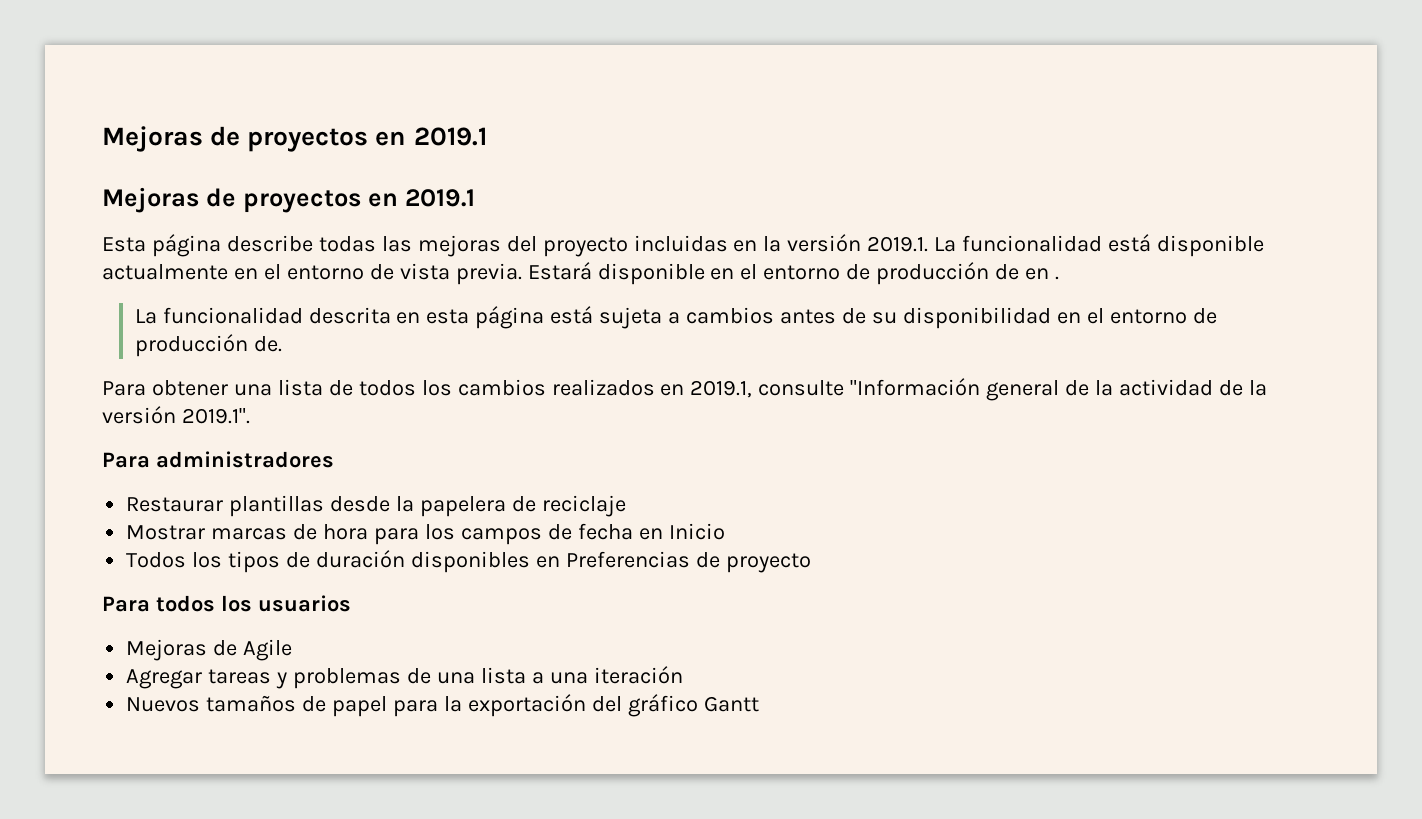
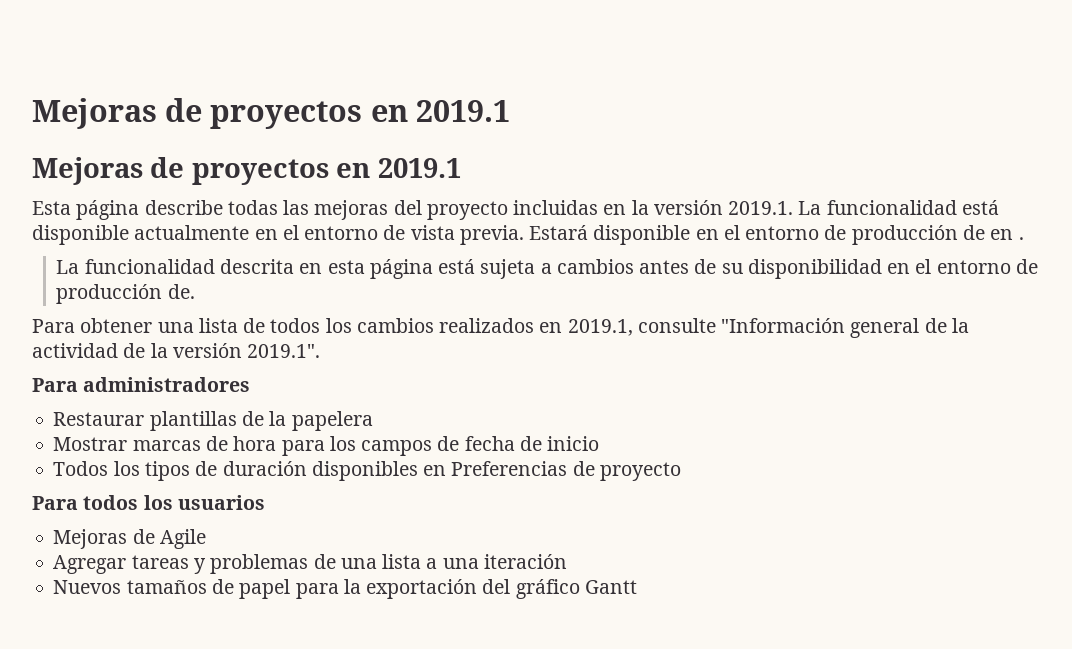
- Restaurar plantillas desde la papelera de reciclaje
+ Restaurar plantillas de la papelera
- Mostrar marcas de hora para los campos de fecha en Inicio
+ Mostrar marcas de hora para los campos de fecha de inicio

